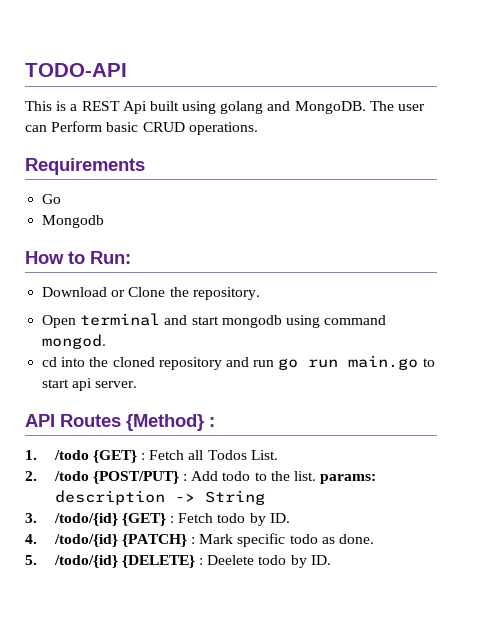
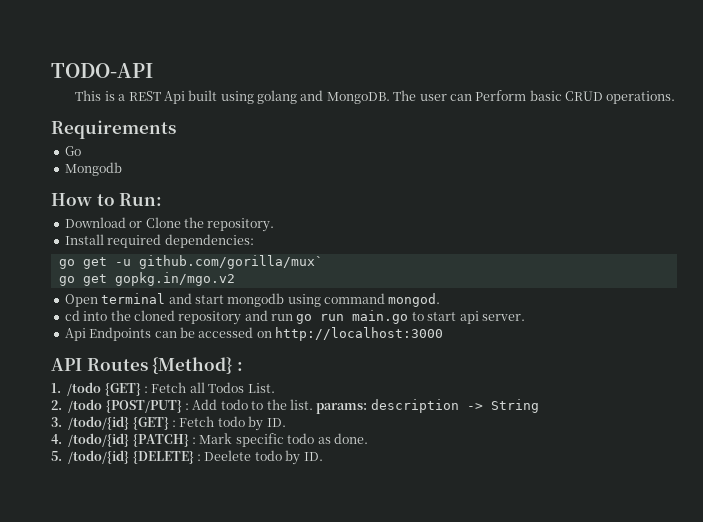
+ Install required dependencies:
+ go get -u github.com/gorilla/mux`
+ go get gopkg.in/mgo.v2
+ Api Endpoints can be accessed on http://localhost:3000

